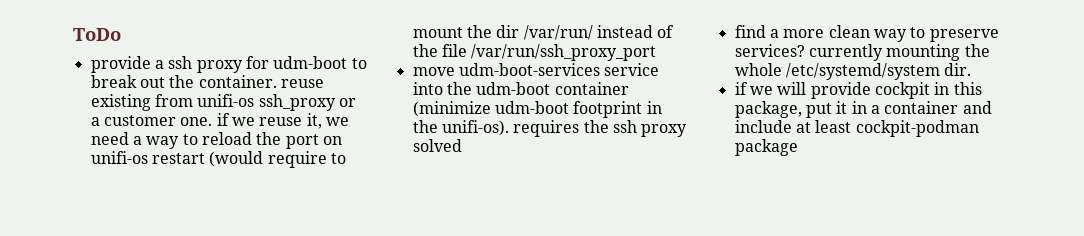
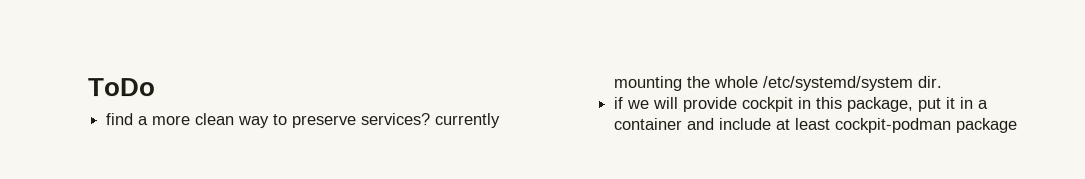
- provide a ssh proxy for udm-boot to break out the container. reuse existing from unifi-os ssh_proxy or a customer one. if we reuse it, we need a way to reload the port on unifi-os restart (would require to mount the dir /var/run/ instead of the file /var/run/ssh_proxy_port
- move udm-boot-services service into the udm-boot container (minimize udm-boot footprint in the unifi-os). requires the ssh proxy solved

